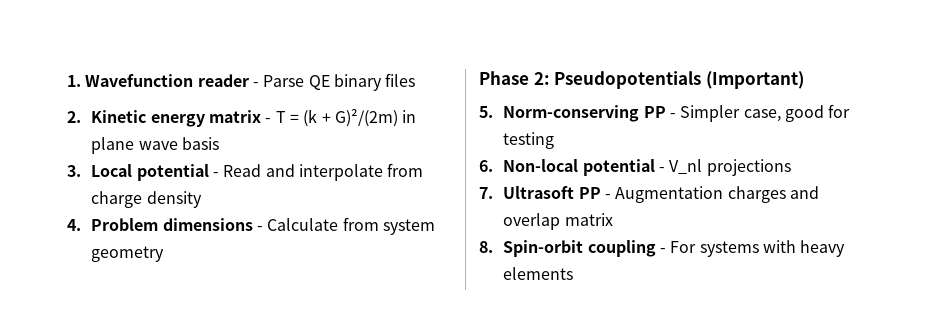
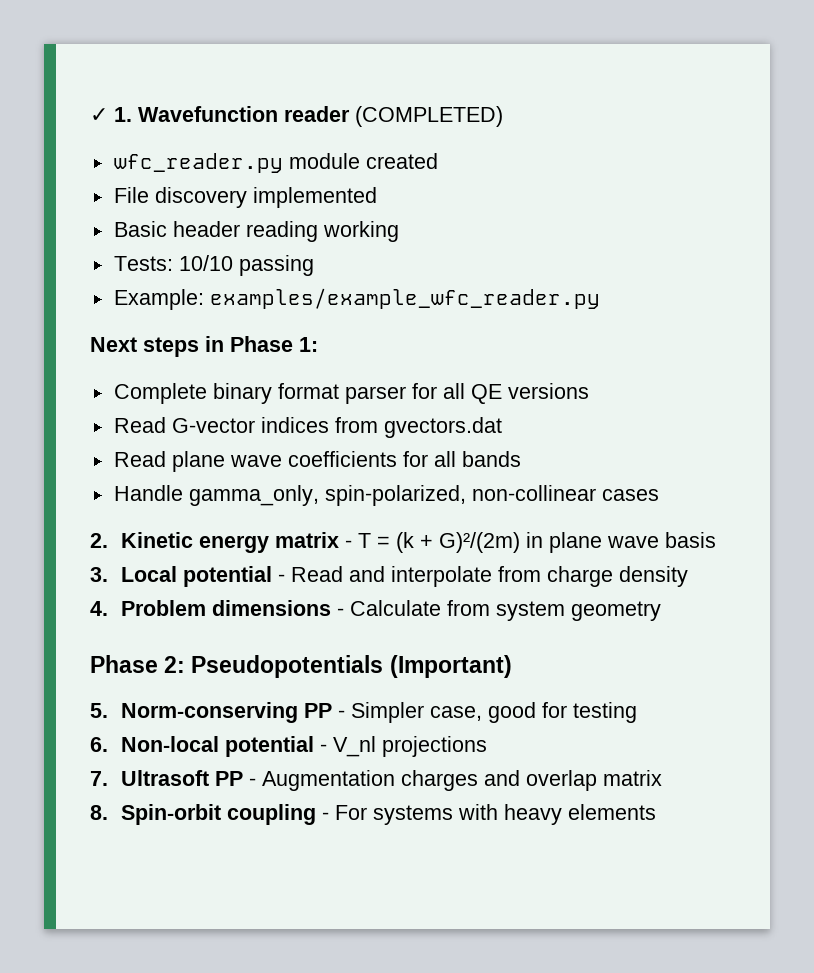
- 1. Wavefunction reader - Parse QE binary files
+ ✓ 1. Wavefunction reader (COMPLETED)
+ wfc_reader.py module created
+ File discovery implemented
+ Basic header reading working
+ Tests: 10/10 passing
+ Example: examples/example_wfc_reader.py
+ Next steps in Phase 1:
+ Complete binary format parser for all QE versions
+ Read G-vector indices from gvectors.dat
+ Read plane wave coefficients for all bands
+ Handle gamma_only, spin-polarized, non-collinear cases

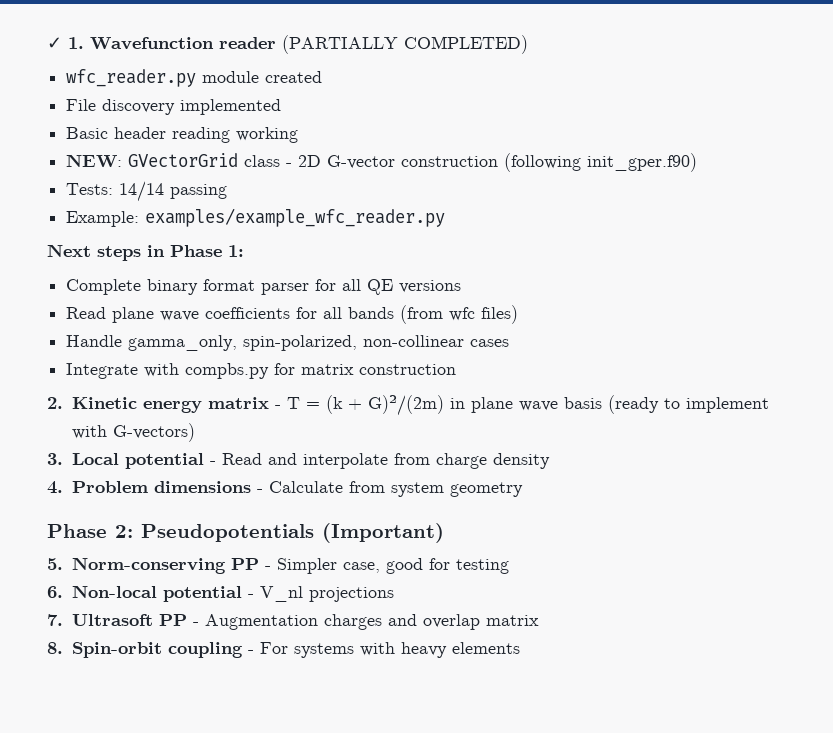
- ✓ 1. Wavefunction reader (COMPLETED)
+ ✓ 1. Wavefunction reader (PARTIALLY COMPLETED)
+ NEW: GVectorGrid class - 2D G-vector construction (following init_gper.f90)
- Tests: 10/10 passing
+ Tests: 14/14 passing
- Read G-vector indices from gvectors.dat
- Read plane wave coefficients for all bands
+ Read plane wave coefficients for all bands (from wfc files)
+ Integrate with compbs.py for matrix construction
- 2. Kinetic energy matrix - T = (k + G)²/(2m) in plane wave basis
+ 2. Kinetic energy matrix - T = (k + G)²/(2m) in plane wave basis (ready to implement with G-vectors)

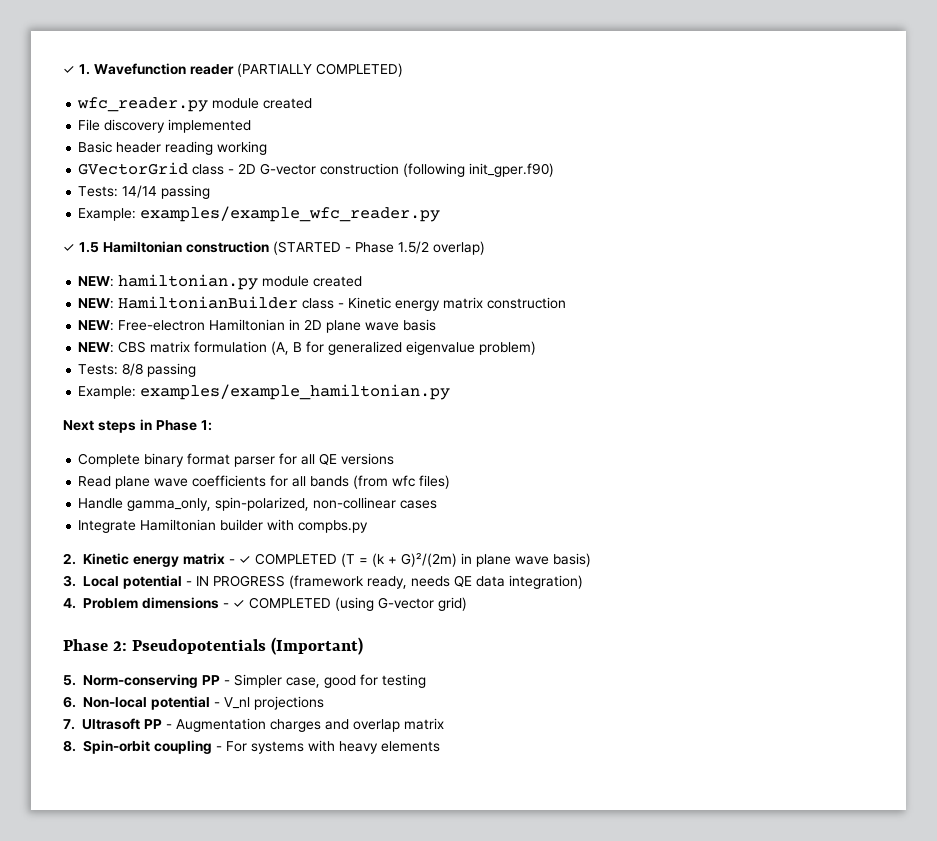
- NEW: GVectorGrid class - 2D G-vector construction (following init_gper.f90)
+ GVectorGrid class - 2D G-vector construction (following init_gper.f90)
+ ✓ 1.5 Hamiltonian construction (STARTED - Phase 1.5/2 overlap)
+ NEW: hamiltonian.py module created
+ NEW: HamiltonianBuilder class - Kinetic energy matrix construction
+ NEW: Free-electron Hamiltonian in 2D plane wave basis
+ NEW: CBS matrix formulation (A, B for generalized eigenvalue problem)
+ Tests: 8/8 passing
+ Example: examples/example_hamiltonian.py
- Integrate with compbs.py for matrix construction
+ Integrate Hamiltonian builder with compbs.py
- 2. Kinetic energy matrix - T = (k + G)²/(2m) in plane wave basis (ready to implement with G-vectors)
- 3. Local potential - Read and interpolate from charge density
+ 2. Kinetic energy matrix - ✓ COMPLETED (T = (k + G)²/(2m) in plane wave basis)
+ 3. Local potential - IN PROGRESS (framework ready, needs QE data integration)
- 4. Problem dimensions - Calculate from system geometry
+ 4. Problem dimensions - ✓ COMPLETED (using G-vector grid)

